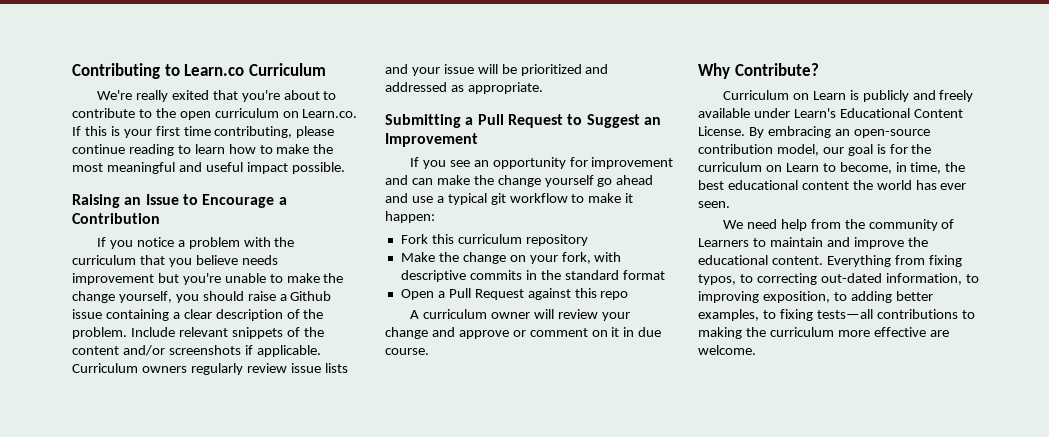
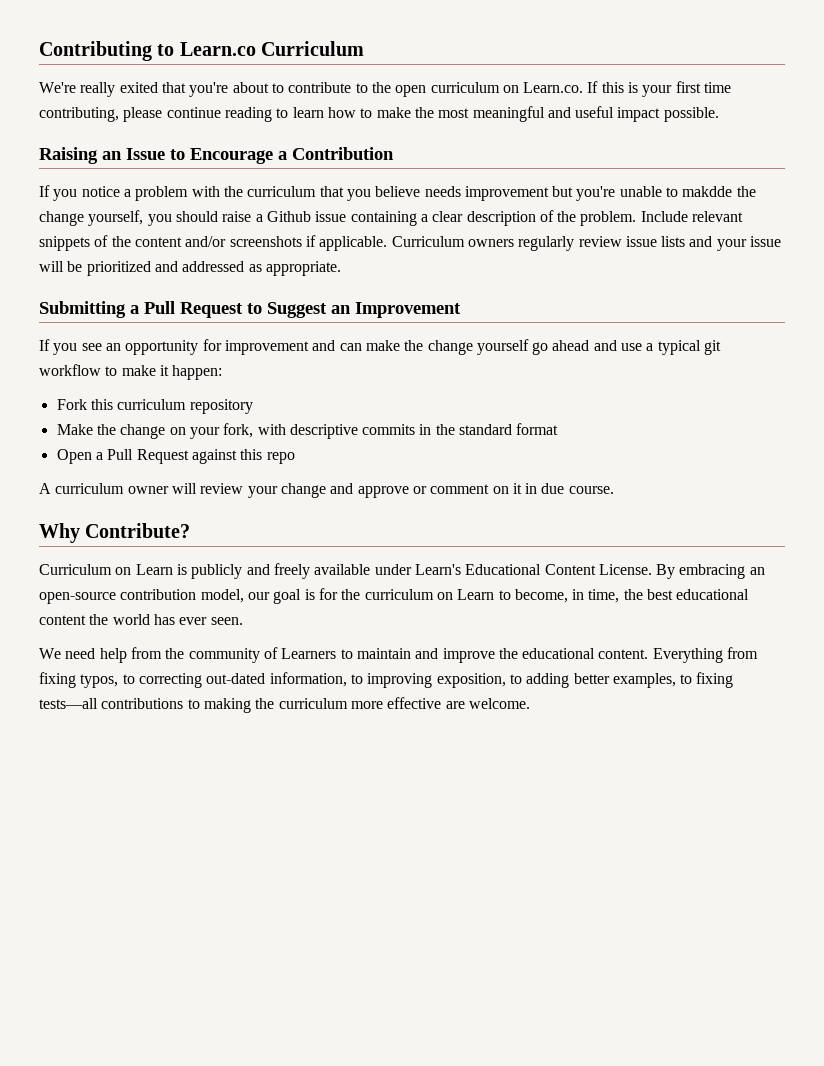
- If you notice a problem with the curriculum that you believe needs improvement but you're unable to make the change yourself, you should raise a Github issue containing a clear description of the problem.
+ If you notice a problem with the curriculum that you believe needs improvement but you're unable to makdde the change yourself, you should raise a Github issue containing a clear description of the problem.

